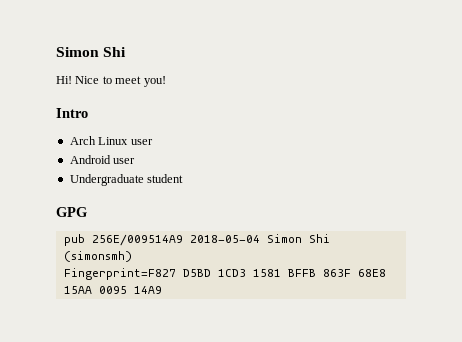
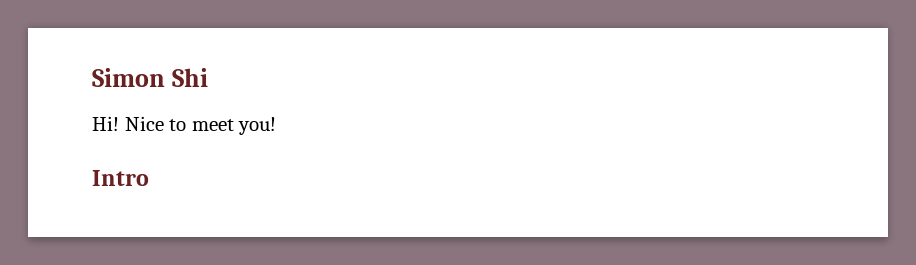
- Arch Linux user
- Android user
- Undergraduate student
- GPG
- pub 256E/009514A9 2018-05-04 Simon Shi (simonsmh)
- Fingerprint=F827 D5BD 1CD3 1581 BFFB 863F 68E8 15AA 0095 14A9

